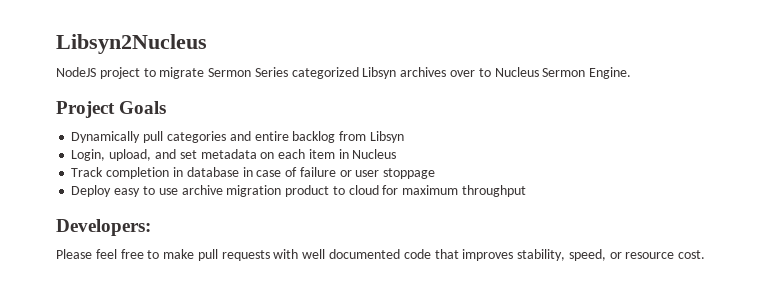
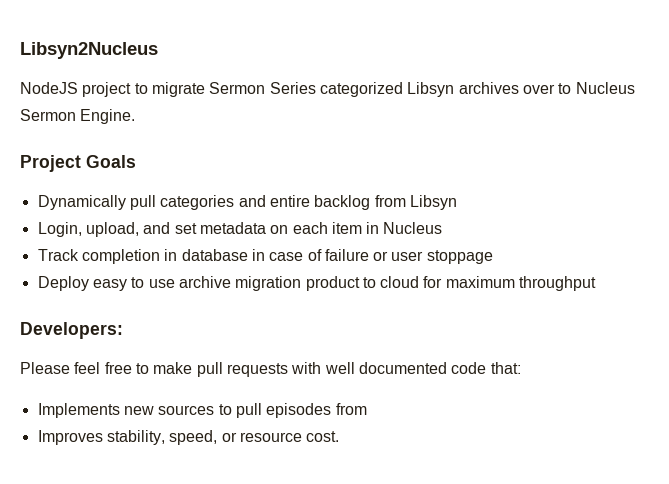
- Please feel free to make pull requests with well documented code that improves stability, speed, or resource cost.
+ Please feel free to make pull requests with well documented code that:
+ Implements new sources to pull episodes from
+ Improves stability, speed, or resource cost.

